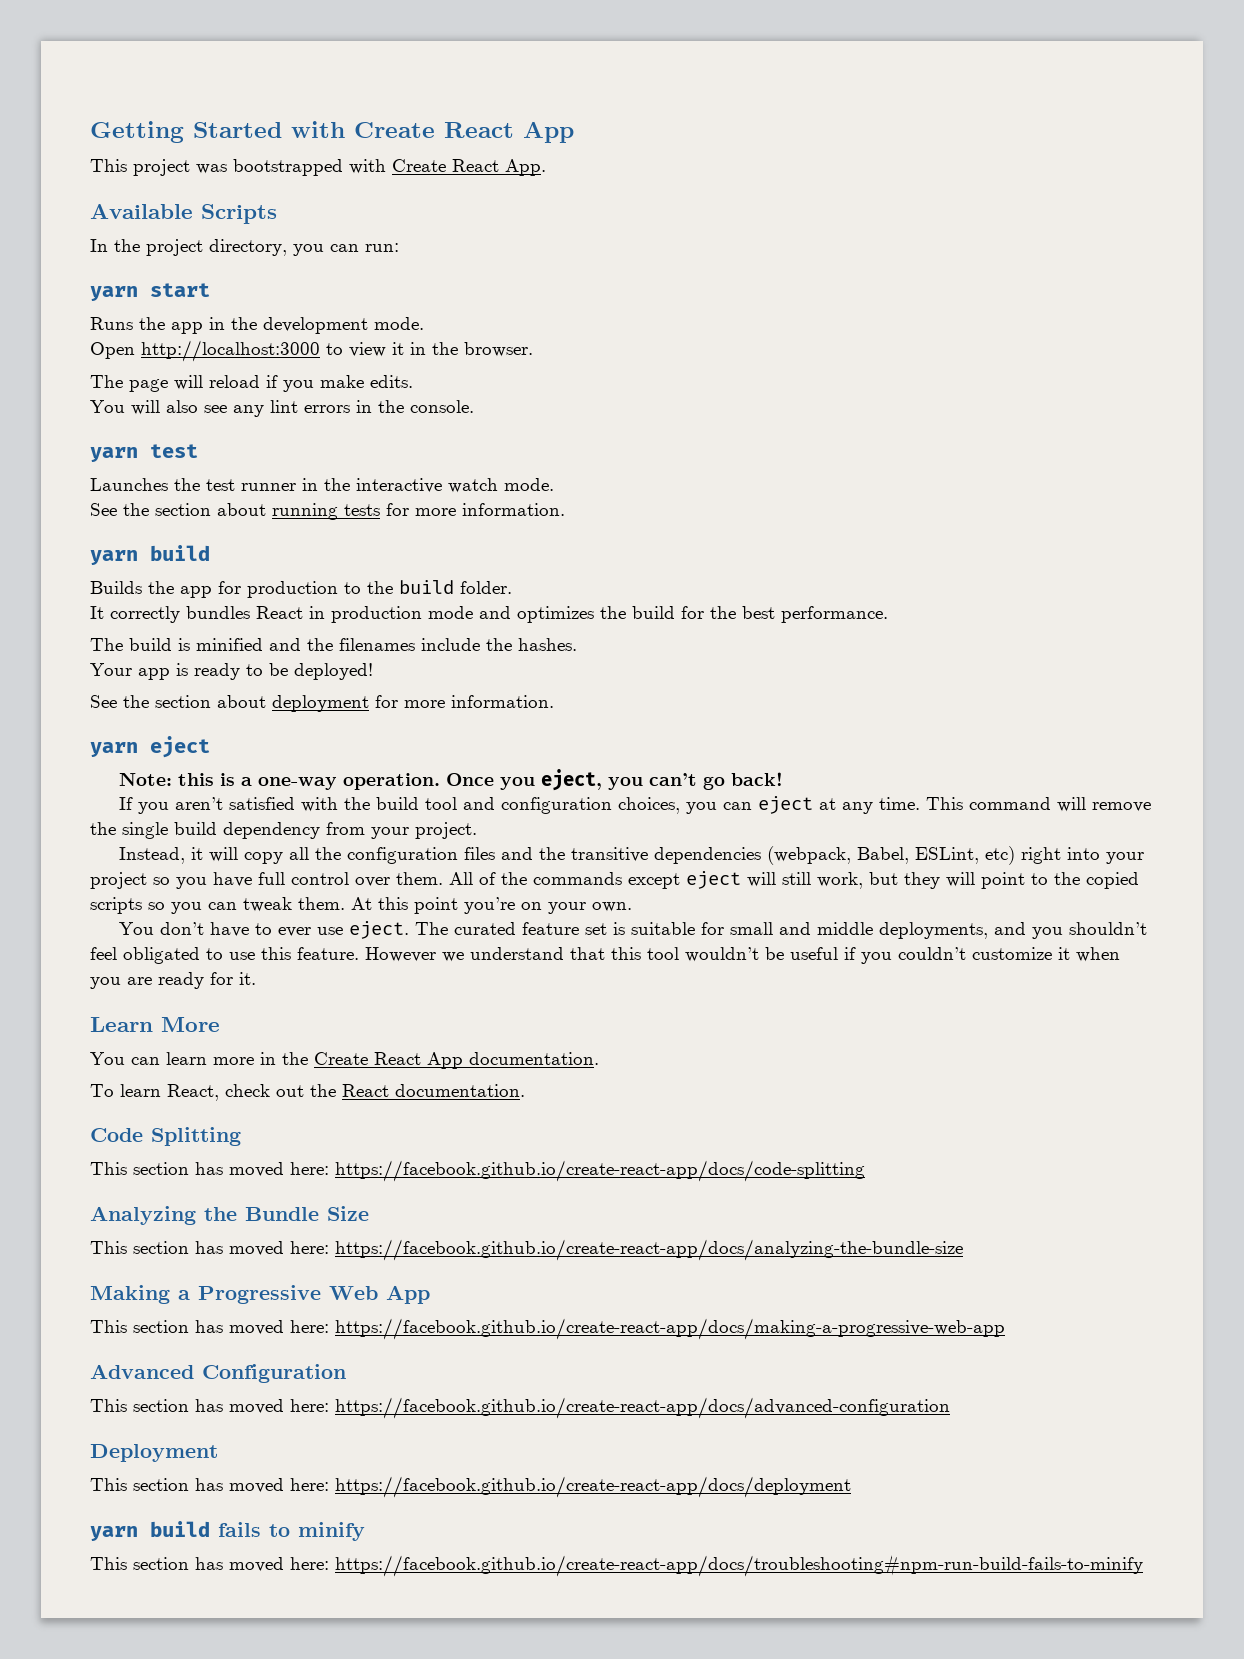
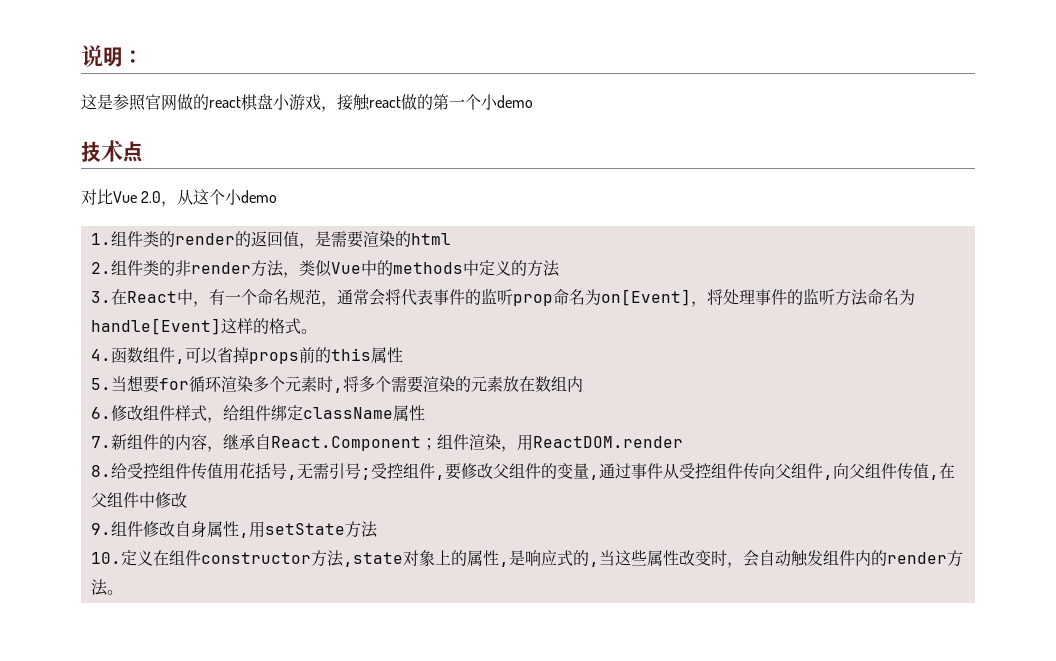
- Getting Started with Create React App
- This project was bootstrapped with Create React App.
- Available Scripts
- In the project directory, you can run:
- yarn start
- Runs the app in the development mode.
- Open http://localhost:3000 to view it in the browser.
- The page will reload if you make edits.
- You will also see any lint errors in the console.
- yarn test
- Launches the test runner in the interactive watch mode.
- See the section about running tests for more information.
- yarn build
- Builds the app for production to the build folder.
- It correctly bundles React in production mode and optimizes the build for the best performance.
- The build is minified and the filenames include the hashes.
- Your app is ready to be deployed!
- See the section about deployment for more information.
- yarn eject
- Note: this is a one-way operation. Once you eject, you can’t go back!
- If you aren’t satisfied with the build tool and configuration choices, you can eject at any time. This command will remove the single build dependency from your project.
- Instead, it will copy all the configuration files and the transitive dependencies (webpack, Babel, ESLint, etc) right into your project so you have full control over them. All of the commands except eject will still work, but they will point to the copied scripts so you can tweak them. At this point you’re on your own.
- You don’t have to ever use eject. The curated feature set is suitable for small and middle deployments, and you shouldn’t feel obligated to use this feature. However we understand that this tool wouldn’t be useful if you couldn’t customize it when you are ready for it.
- Learn More
- You can learn more in the Create React App documentation.
- To learn React, check out the React documentation.
- Code Splitting
- This section has moved here: https://facebook.github.io/create-react-app/docs/code-splitting
- Analyzing the Bundle Size
- This section has moved here: https://facebook.github.io/create-react-app/docs/analyzing-the-bundle-size
- Making a Progressive Web App
- This section has moved here: https://facebook.github.io/create-react-app/docs/making-a-progressive-web-app
- Advanced Configuration
- This section has moved here: https://facebook.github.io/create-react-app/docs/advanced-configuration
- Deployment
- This section has moved here: https://facebook.github.io/create-react-app/docs/deployment
- yarn build fails to minify
- This section has moved here: https://facebook.github.io/create-react-app/docs/troubleshooting#npm-run-build-fails-to-minify
+ 说明：
+ 这是参照官网做的react棋盘小游戏，接触react做的第一个小demo
+ 技术点
+ 对比Vue 2.0，从这个小demo
+ 1.组件类的render的返回值，是需要渲染的html
+ 2.组件类的非render方法，类似Vue中的methods中定义的方法
+ 3.在React中，有一个命名规范，通常会将代表事件的监听prop命名为on[Event]，将处理事件的监听方法命名为handle[Event]这样的格式。
+ 4.函数组件,可以省掉props前的this属性
+ 5.当想要for循环渲染多个元素时,将多个需要渲染的元素放在数组内
+ 6.修改组件样式，给组件绑定className属性
+ 7.新组件的内容，继承自React.Component；组件渲染，用ReactDOM.render
+ 8.给受控组件传值用花括号,无需引号;受控组件,要修改父组件的变量,通过事件从受控组件传向父组件,向父组件传值,在父组件中修改
+ 9.组件修改自身属性,用setState方法
+ 10.定义在组件constructor方法,state对象上的属性,是响应式的,当这些属性改变时，会自动触发组件内的render方法。

